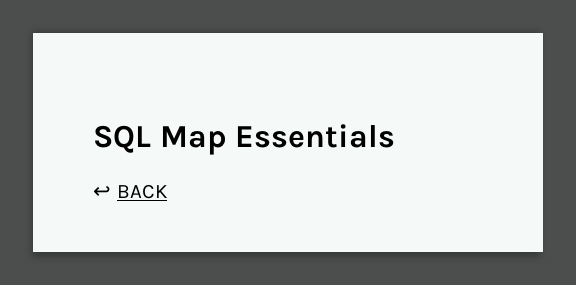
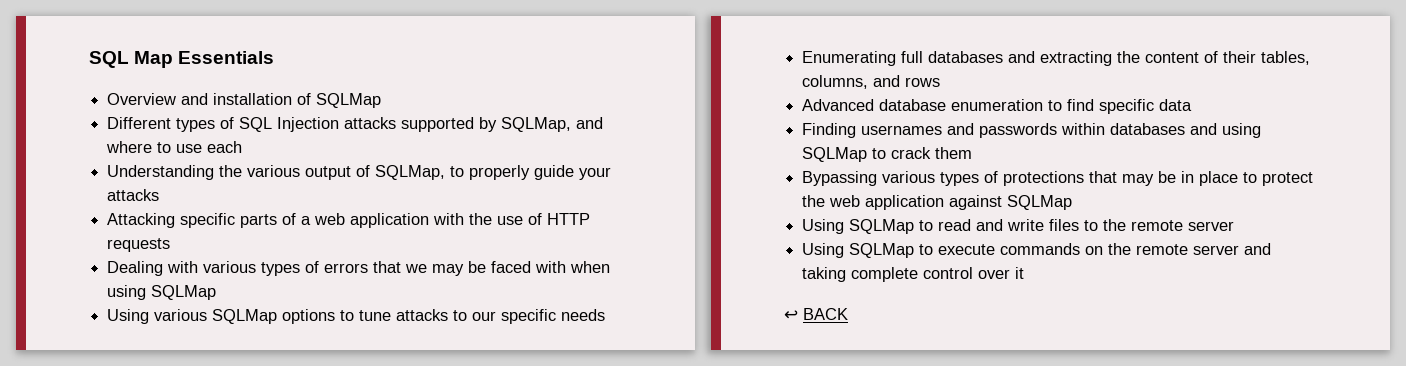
+ Overview and installation of SQLMap
+ Different types of SQL Injection attacks supported by SQLMap, and where to use each
+ Understanding the various output of SQLMap, to properly guide your attacks
+ Attacking specific parts of a web application with the use of HTTP requests
+ Dealing with various types of errors that we may be faced with when using SQLMap
+ Using various SQLMap options to tune attacks to our specific needs
+ Enumerating full databases and extracting the content of their tables, columns, and rows
+ Advanced database enumeration to find specific data
+ Finding usernames and passwords within databases and using SQLMap to crack them
+ Bypassing various types of protections that may be in place to protect the web application against SQLMap
+ Using SQLMap to read and write files to the remote server
+ Using SQLMap to execute commands on the remote server and taking complete control over it

